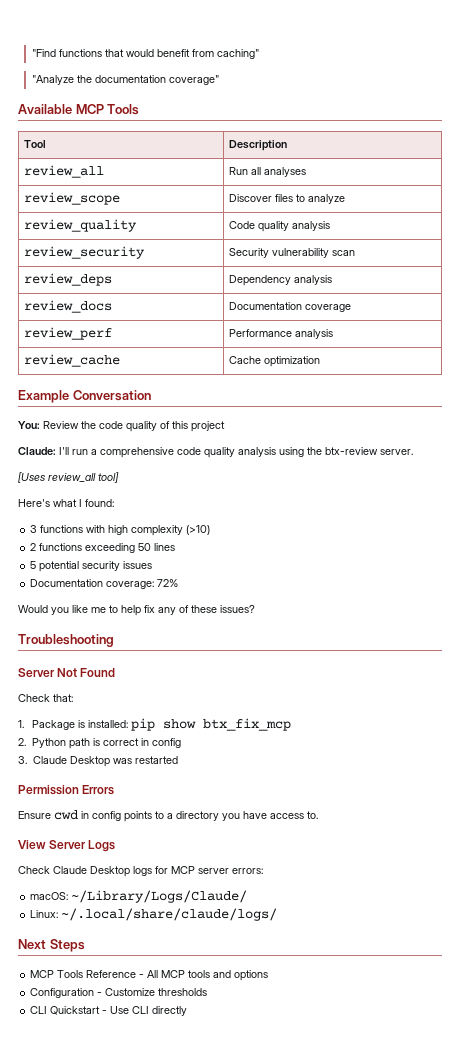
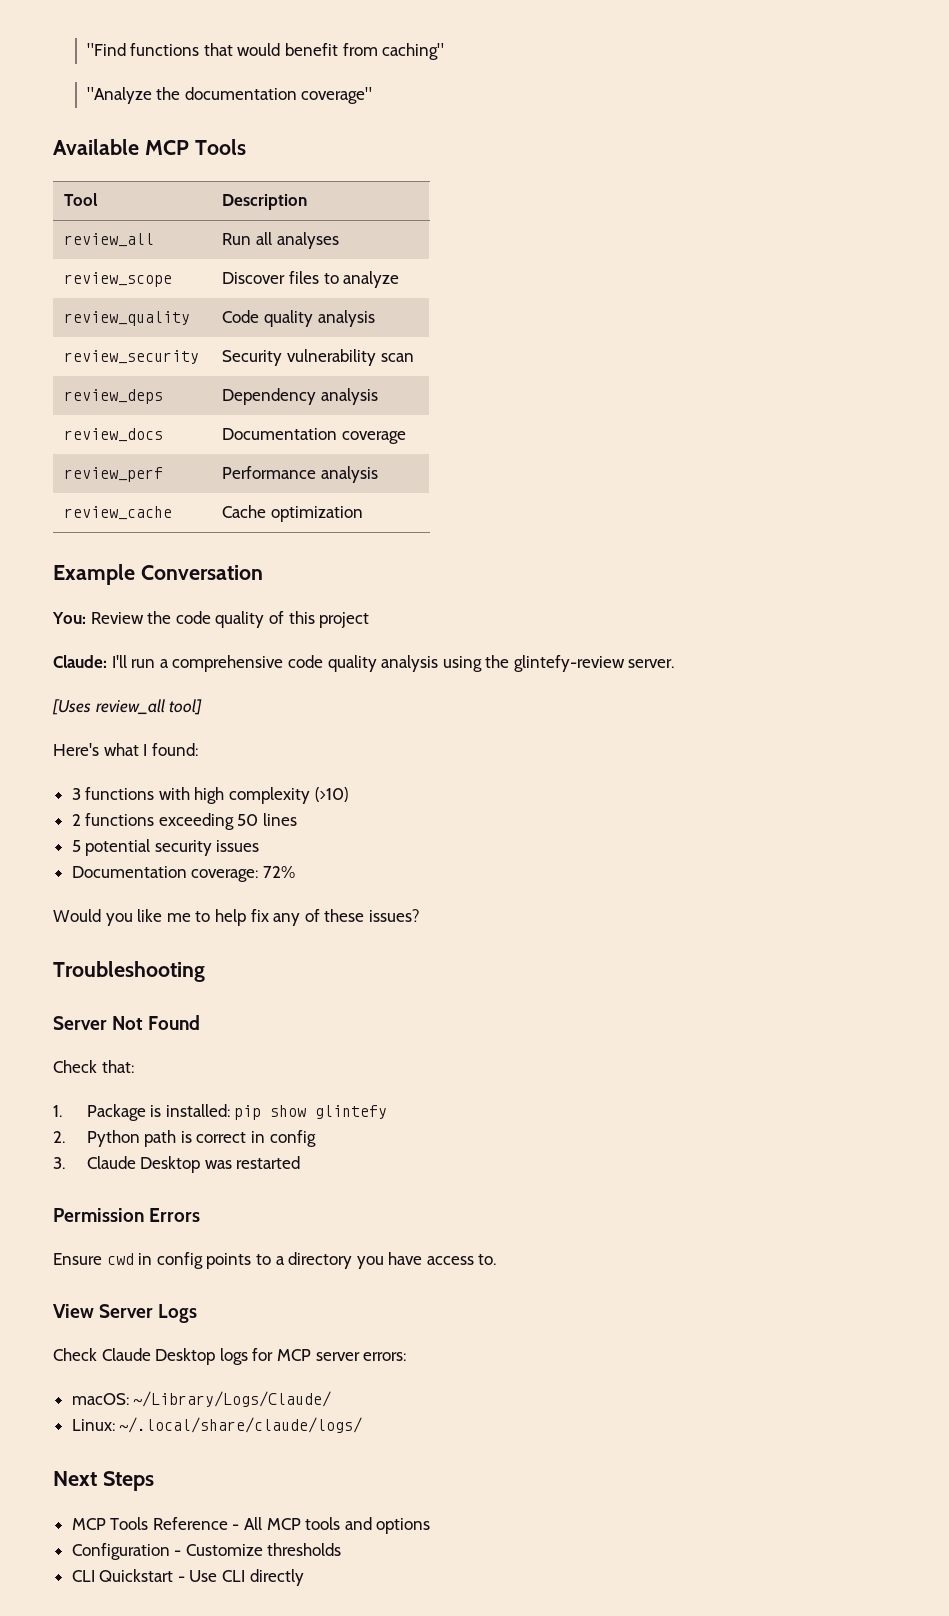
- Claude: I'll run a comprehensive code quality analysis using the btx-review server.
+ Claude: I'll run a comprehensive code quality analysis using the glintefy-review server.
- 1. Package is installed: pip show btx_fix_mcp
+ 1. Package is installed: pip show glintefy

